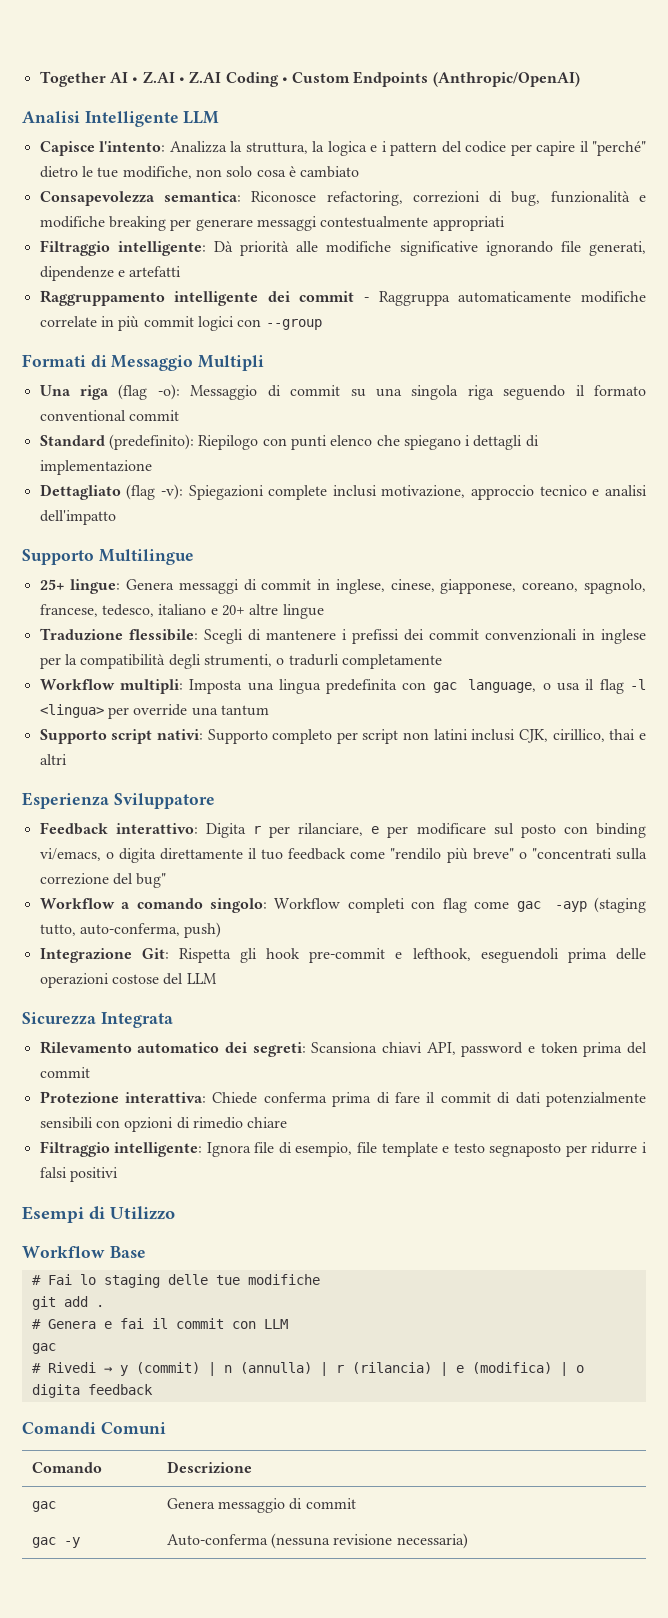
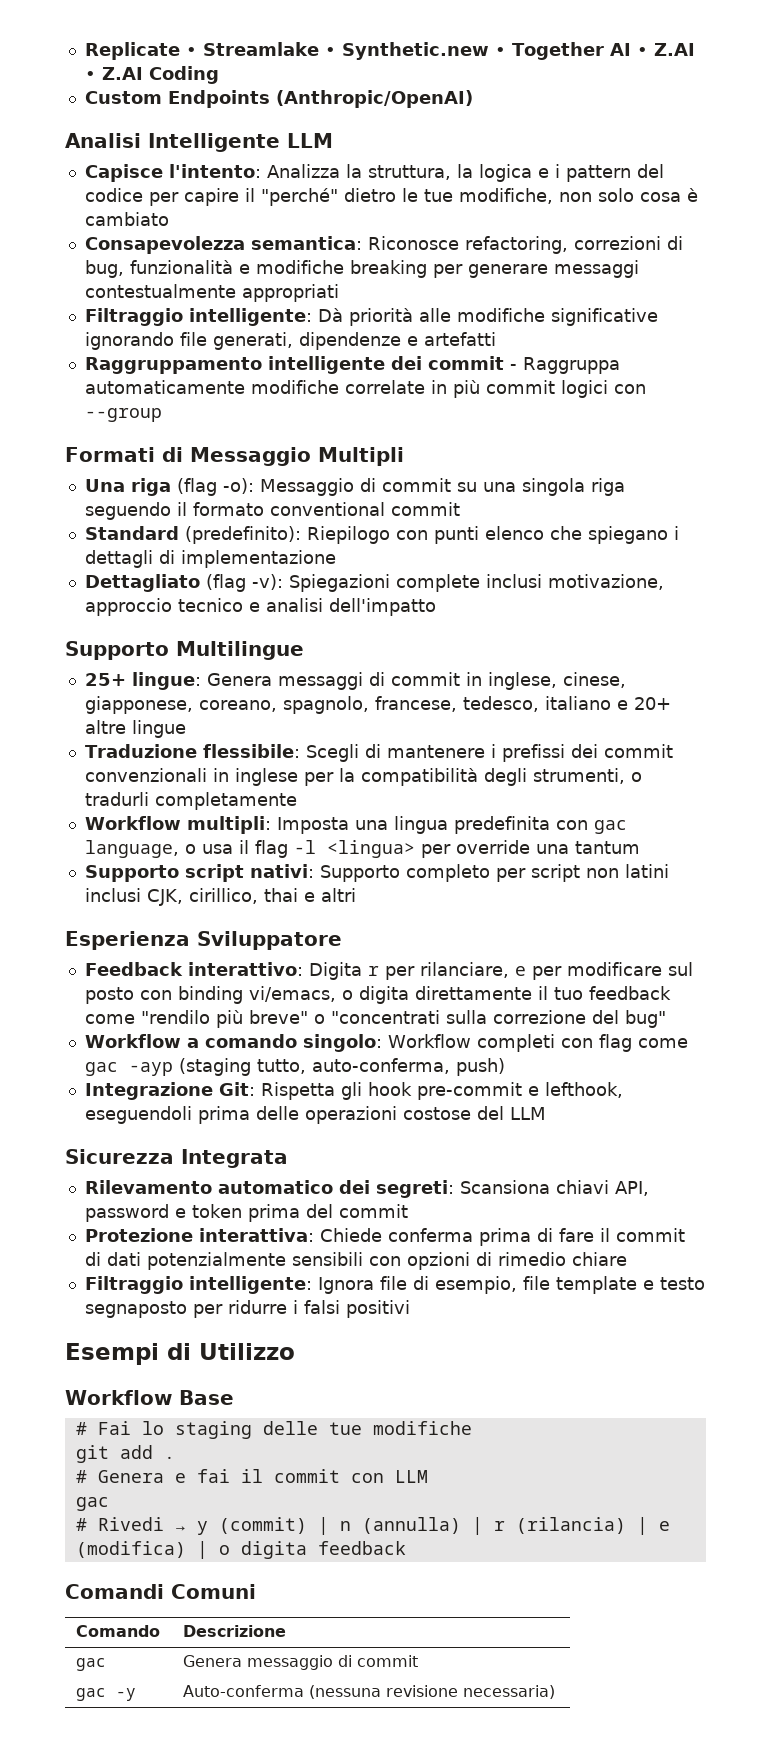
- Together AI • Z.AI • Z.AI Coding • Custom Endpoints (Anthropic/OpenAI)
+ Replicate • Streamlake • Synthetic.new • Together AI • Z.AI • Z.AI Coding
+ Custom Endpoints (Anthropic/OpenAI)

